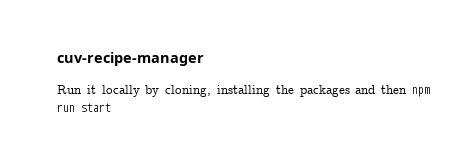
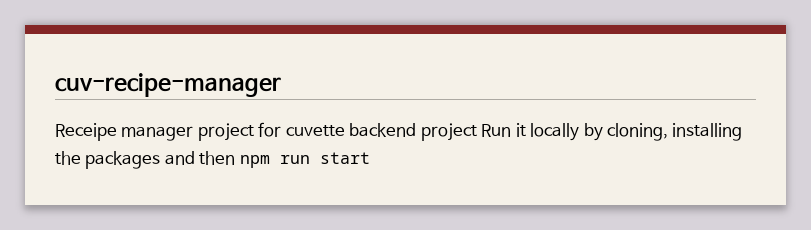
- Run it locally by cloning, installing the packages and then npm run start
+ Receipe manager project for cuvette backend project Run it locally by cloning, installing the packages and then npm run start

